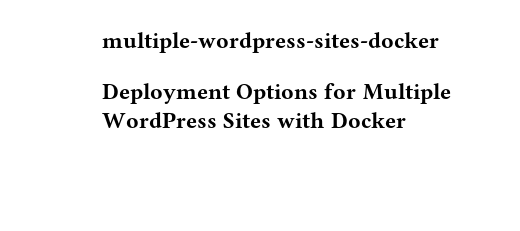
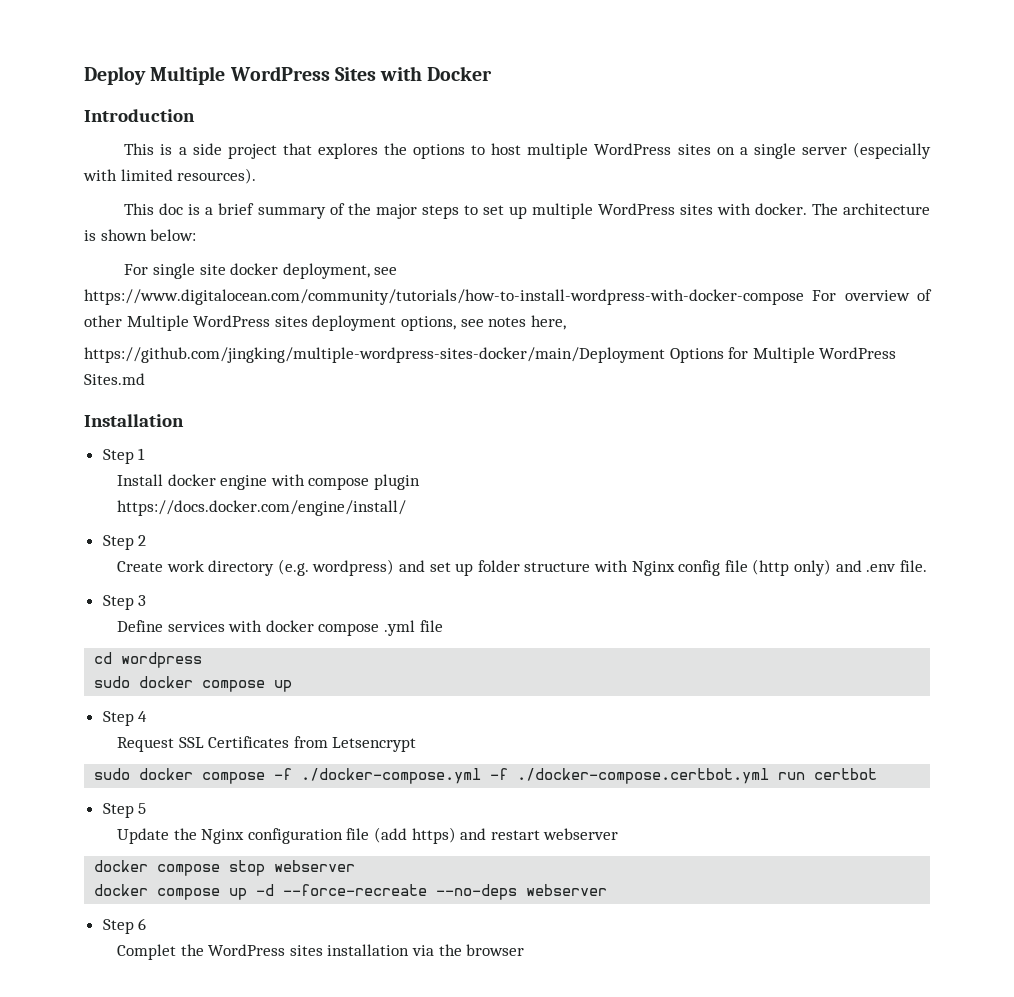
- multiple-wordpress-sites-docker
- Deployment Options for Multiple WordPress Sites with Docker
+ Deploy Multiple WordPress Sites with Docker
+ Introduction
+ This is a side project that explores the options to host multiple WordPress sites on a single server (especially with limited resources).
+ This doc is a brief summary of the major steps to set up multiple WordPress sites with docker. The architecture is shown below:
+ For single site docker deployment, see https://www.digitalocean.com/community/tutorials/how-to-install-wordpress-with-docker-compose For overview of other Multiple WordPress sites deployment options, see notes here,
+ https://github.com/jingking/multiple-wordpress-sites-docker/main/Deployment Options for Multiple WordPress Sites.md
+ Installation
+ Step 1
+ Install docker engine with compose plugin
+ https://docs.docker.com/engine/install/
+ Step 2
+ Create work directory (e.g. wordpress) and set up folder structure with Nginx config file (http only) and .env file.
+ Step 3
+ Define services with docker compose .yml file
+ cd wordpress
+ sudo docker compose up
+ Step 4
+ Request SSL Certificates from Letsencrypt
+ sudo docker compose -f ./docker-compose.yml -f ./docker-compose.certbot.yml run certbot
+ Step 5
+ Update the Nginx configuration file (add https) and restart webserver
+ docker compose stop webserver
+ docker compose up -d --force-recreate --no-deps webserver
+ Step 6
+ Complet the WordPress sites installation via the browser

